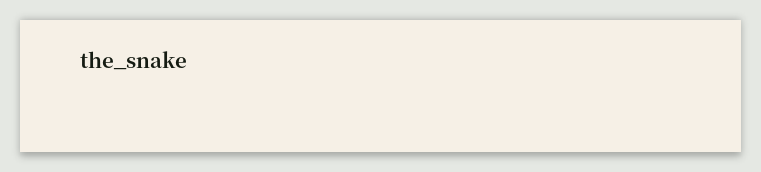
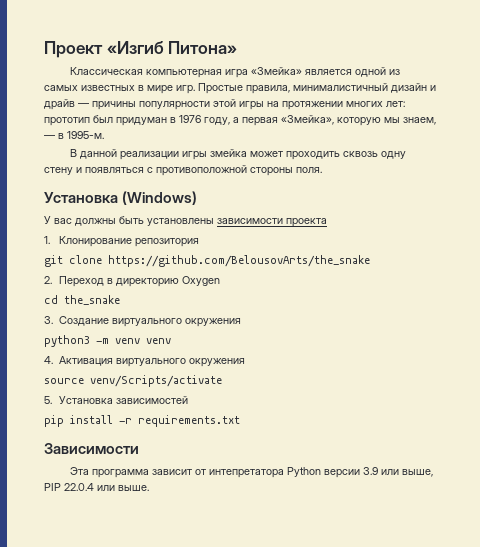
- the_snake
+ Проект «Изгиб Питона»
+ Классическая компьютерная игра «Змейка» является одной из самых известных в мире игр. Простые правила, минималистичный дизайн и драйв — причины популярности этой игры на протяжении многих лет: прототип был придуман в 1976 году, а первая «Змейка», которую мы знаем, — в 1995-м.
+ В данной реализации игры змейка может проходить сквозь одну стену и появляться с противоположной стороны поля.
+ Установка (Windows)
+ У вас должны быть установлены зависимости проекта
+ 1. Клонирование репозитория
+ git clone https://github.com/BelousovArts/the_snake
+ 2. Переход в директорию Oxygen
+ cd the_snake
+ 3. Создание виртуального окружения
+ python3 -m venv venv
+ 4. Активация виртуального окружения
+ source venv/Scripts/activate
+ 5. Установка зависимостей
+ pip install -r requirements.txt
+ Зависимости
+ Эта программа зависит от интепретатора Python версии 3.9 или выше, PIP 22.0.4 или выше.

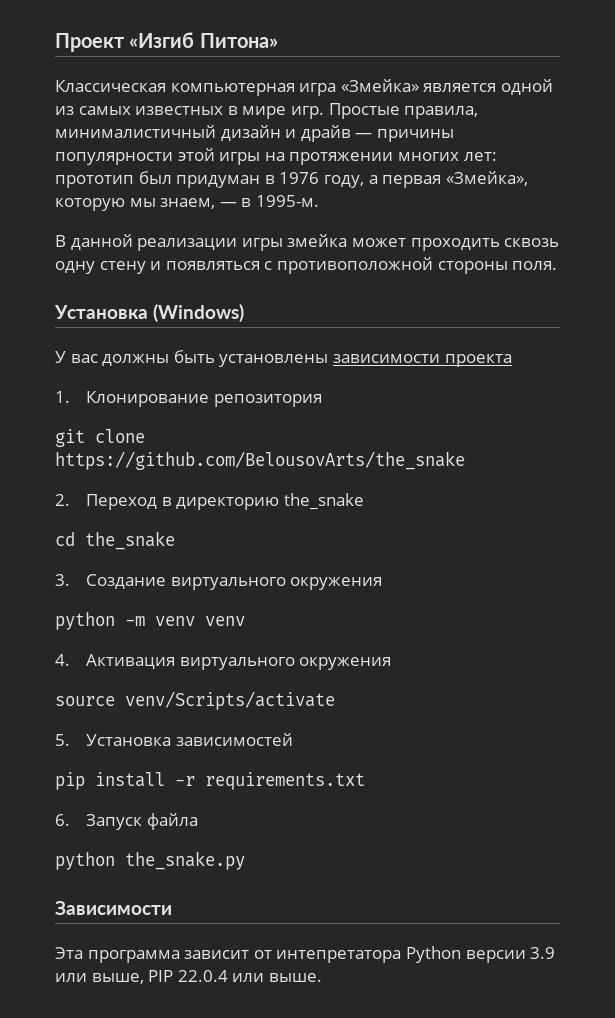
- 2. Переход в директорию Oxygen
+ 2. Переход в директорию the_snake
- python3 -m venv venv
+ python -m venv venv
+ 6. Запуск файла
+ python the_snake.py

